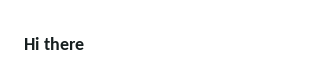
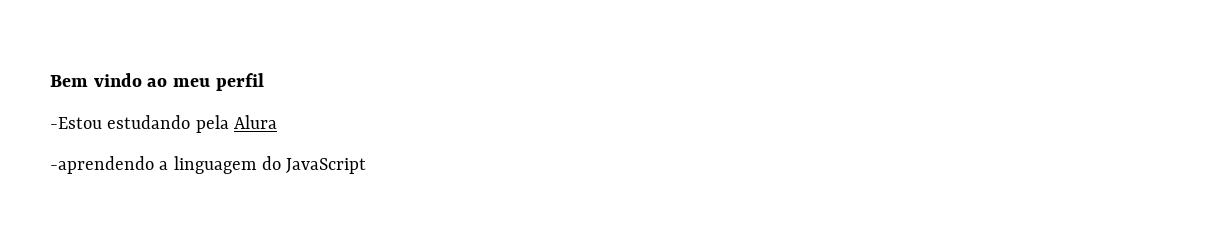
- Hi there
+ Bem vindo ao meu perfil
+ -Estou estudando pela Alura
+ -aprendendo a linguagem do JavaScript

